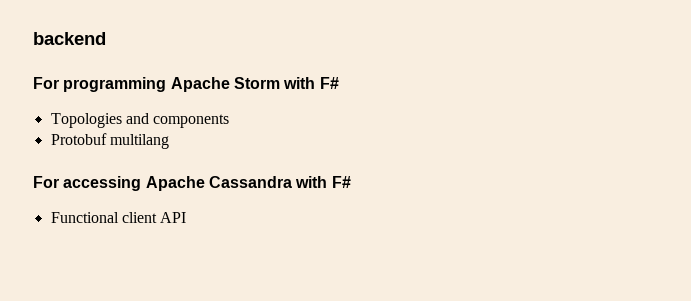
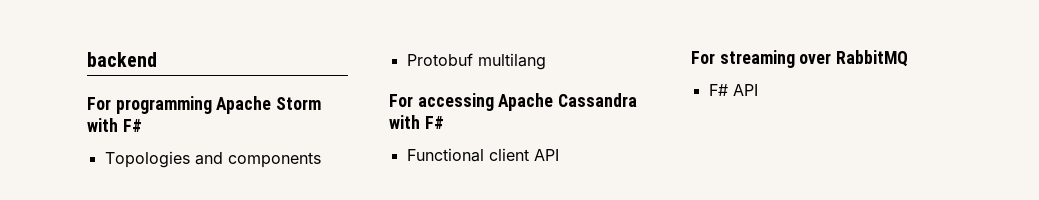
+ For streaming over RabbitMQ
+ F# API

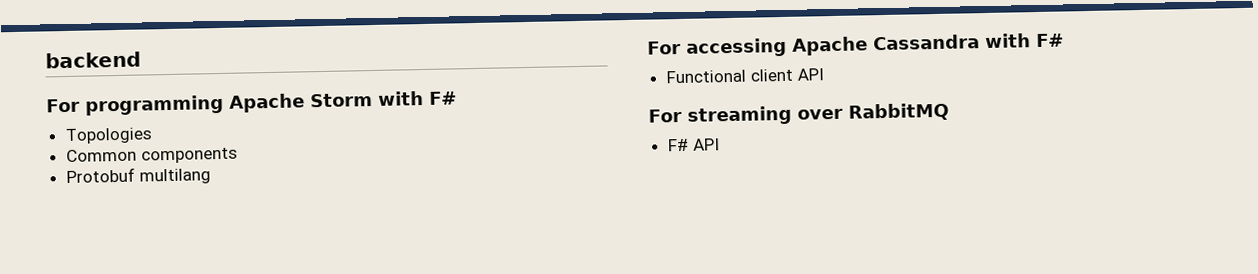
- Topologies and components
+ Topologies
+ Common components

